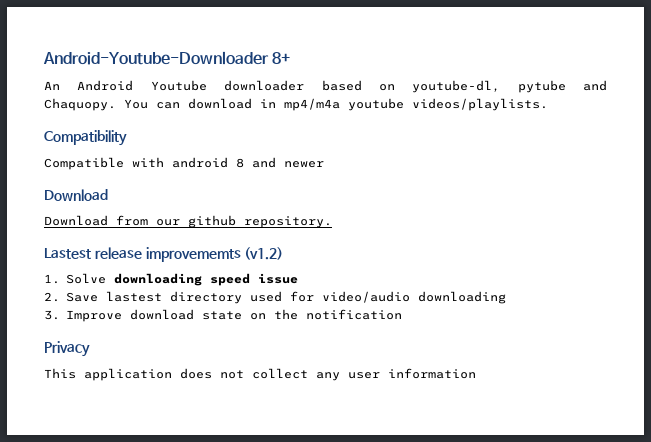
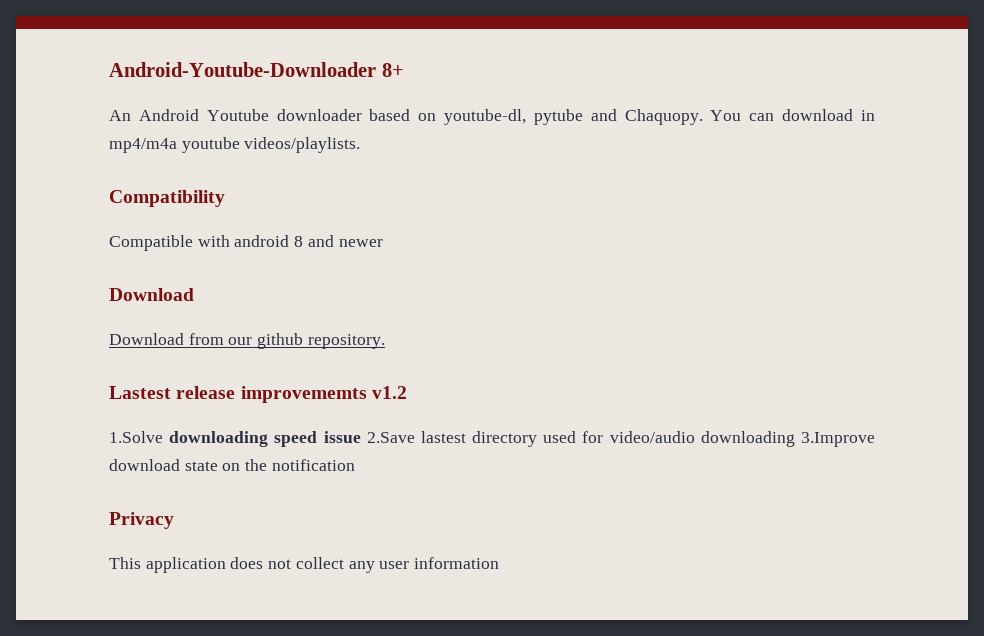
- Lastest release improvememts (v1.2)
- 1. Solve downloading speed issue
- 2. Save lastest directory used for video/audio downloading
- 3. Improve download state on the notification
+ Lastest release improvememts v1.2
+ 1.Solve downloading speed issue 2.Save lastest directory used for video/audio downloading 3.Improve download state on the notification

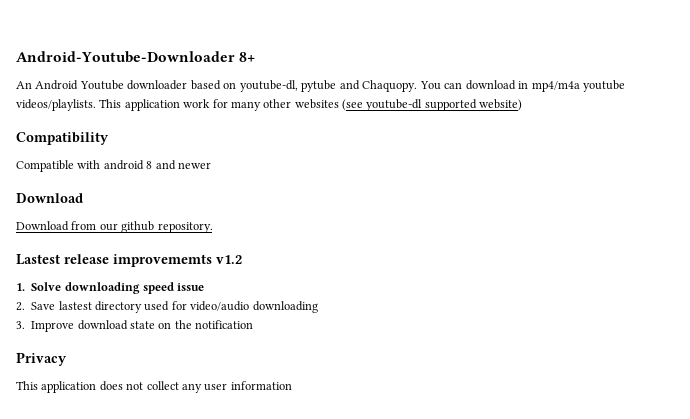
+ This application work for many other websites (see youtube-dl supported website)
- 1.Solve downloading speed issue 2.Save lastest directory used for video/audio downloading 3.Improve download state on the notification
+ 1. Solve downloading speed issue
+ 2. Save lastest directory used for video/audio downloading
+ 3. Improve download state on the notification

